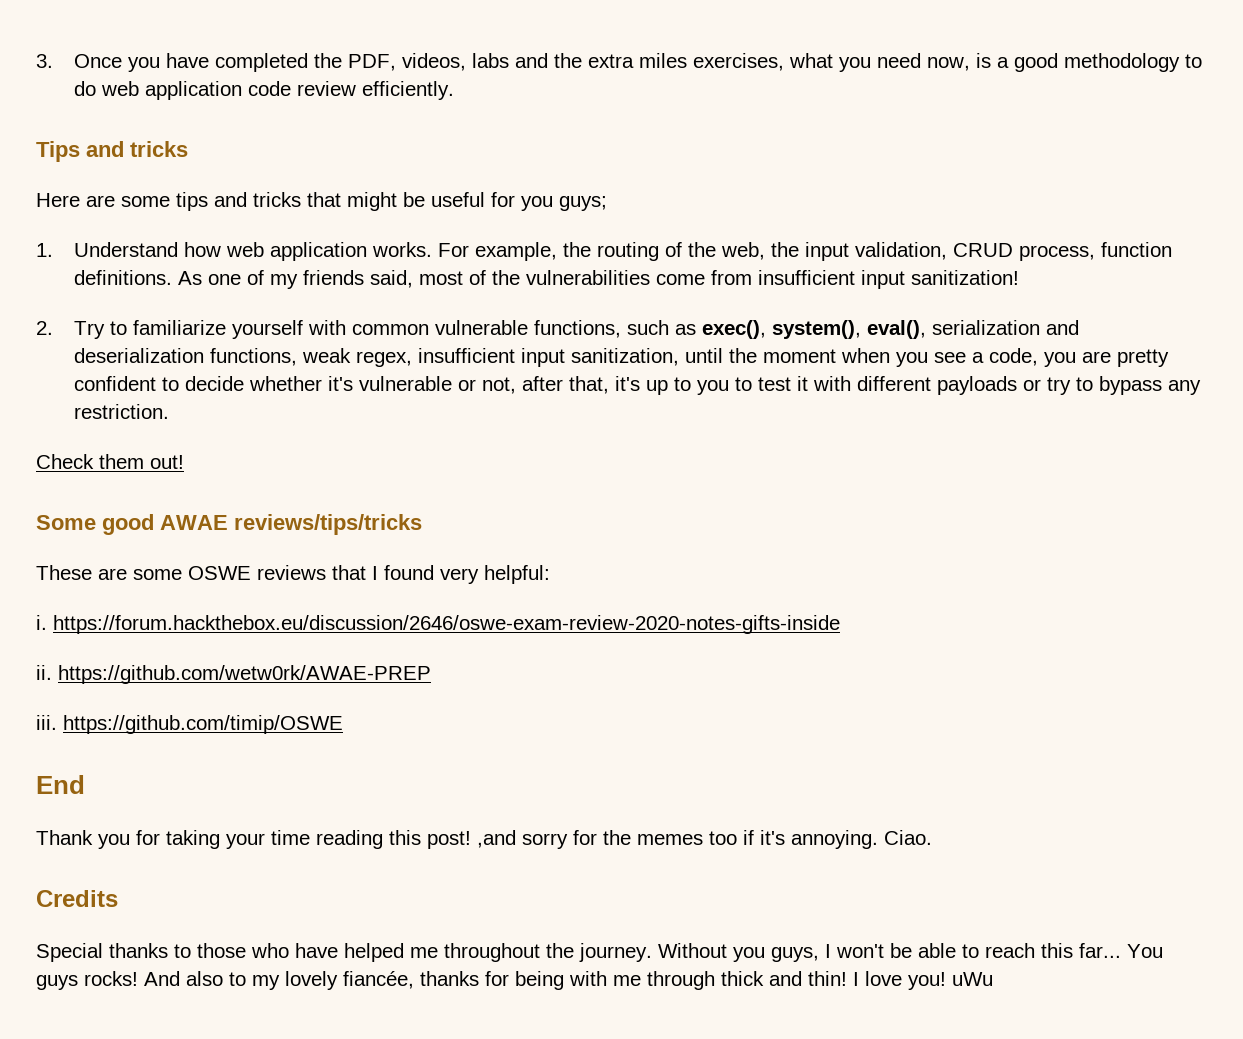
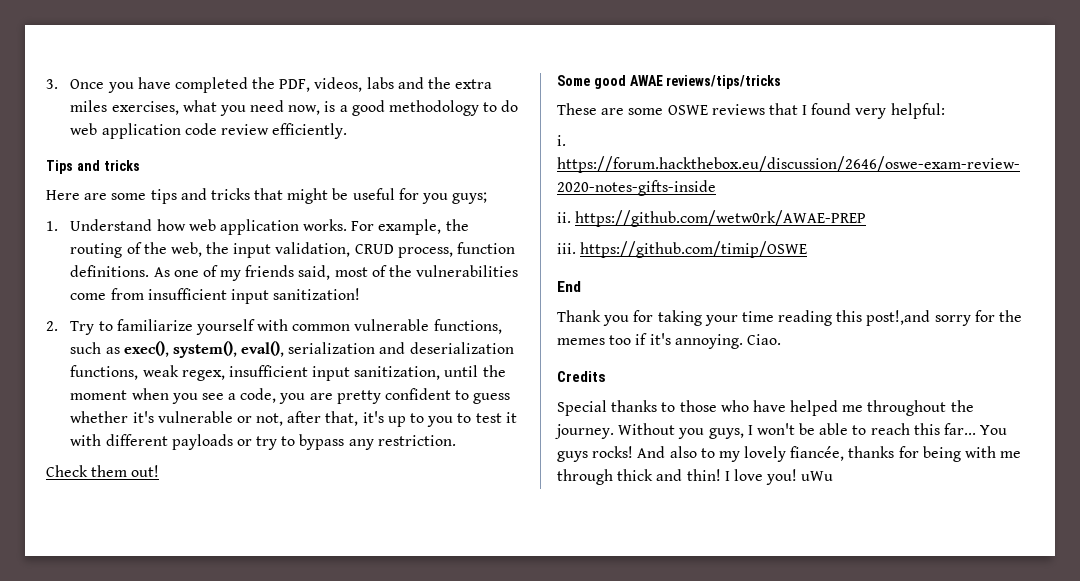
- 2. Try to familiarize yourself with common vulnerable functions, such as exec(), system(), eval(), serialization and deserialization functions, weak regex, insufficient input sanitization, until the moment when you see a code, you are pretty confident to decide whether it's vulnerable or not, after that, it's up to you to test it with different payloads or try to bypass any restriction.
+ 2. Try to familiarize yourself with common vulnerable functions, such as exec(), system(), eval(), serialization and deserialization functions, weak regex, insufficient input sanitization, until the moment when you see a code, you are pretty confident to guess whether it's vulnerable or not, after that, it's up to you to test it with different payloads or try to bypass any restriction.
- Thank you for taking your time reading this post! ,and sorry for the memes too if it's annoying.
+ Thank you for taking your time reading this post!,and sorry for the memes too if it's annoying.

